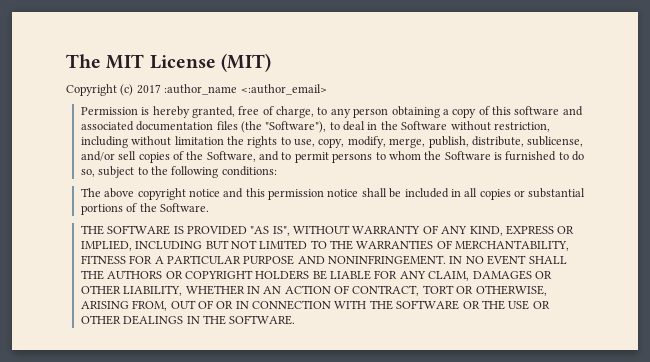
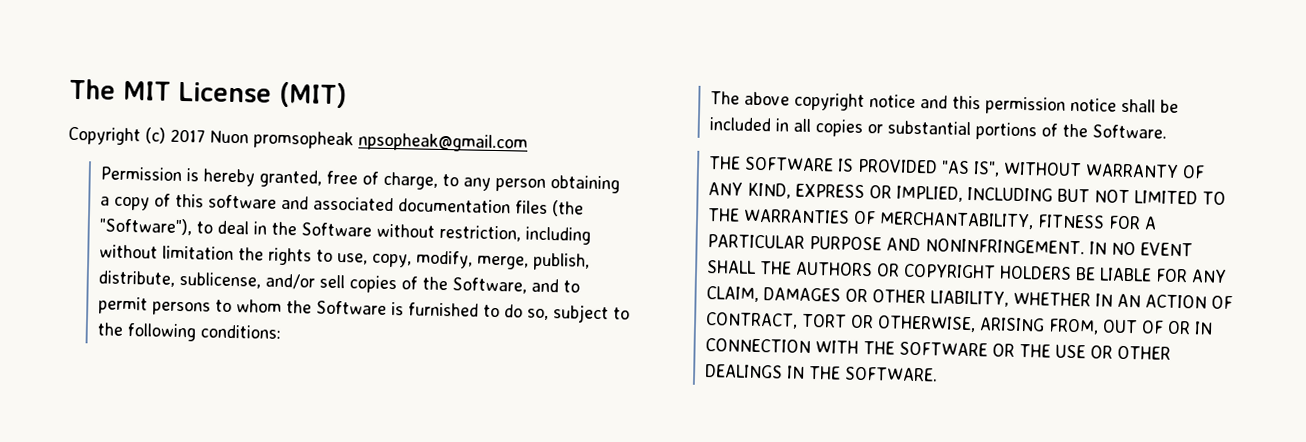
- Copyright (c) 2017 :author_name <:author_email>
+ Copyright (c) 2017 Nuon promsopheak npsopheak@gmail.com

